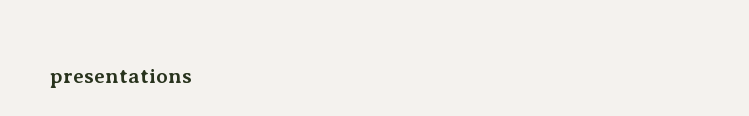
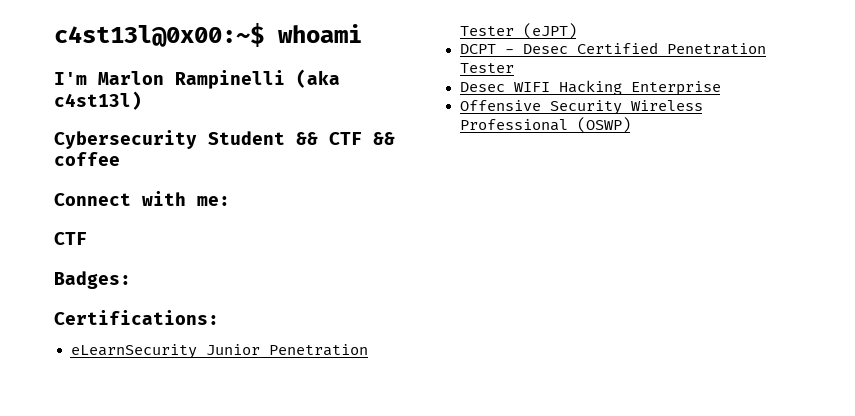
- presentations
+ c4st13l@0x00:~$ whoami
+ I'm Marlon Rampinelli (aka c4st13l)
+ Cybersecurity Student && CTF && coffee
+ Connect with me:
+ CTF
+ Badges:
+ Certifications:
+ eLearnSecurity Junior Penetration Tester (eJPT)
+ DCPT - Desec Certified Penetration Tester
+ Desec WIFI Hacking Enterprise
+ Offensive Security Wireless Professional (OSWP)

